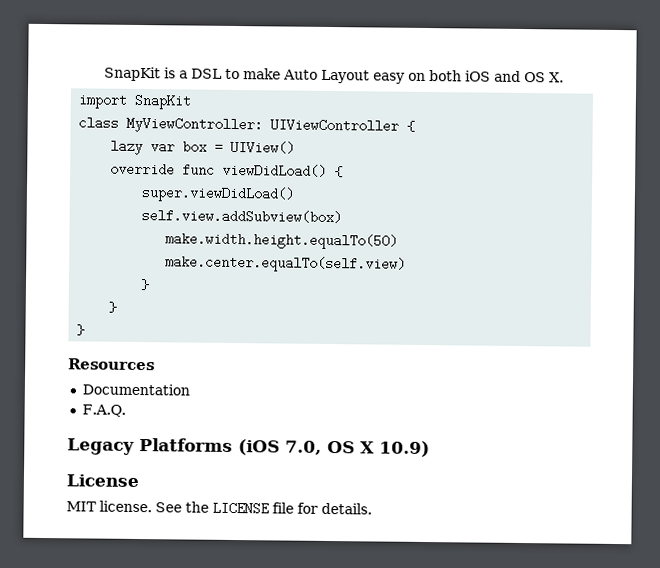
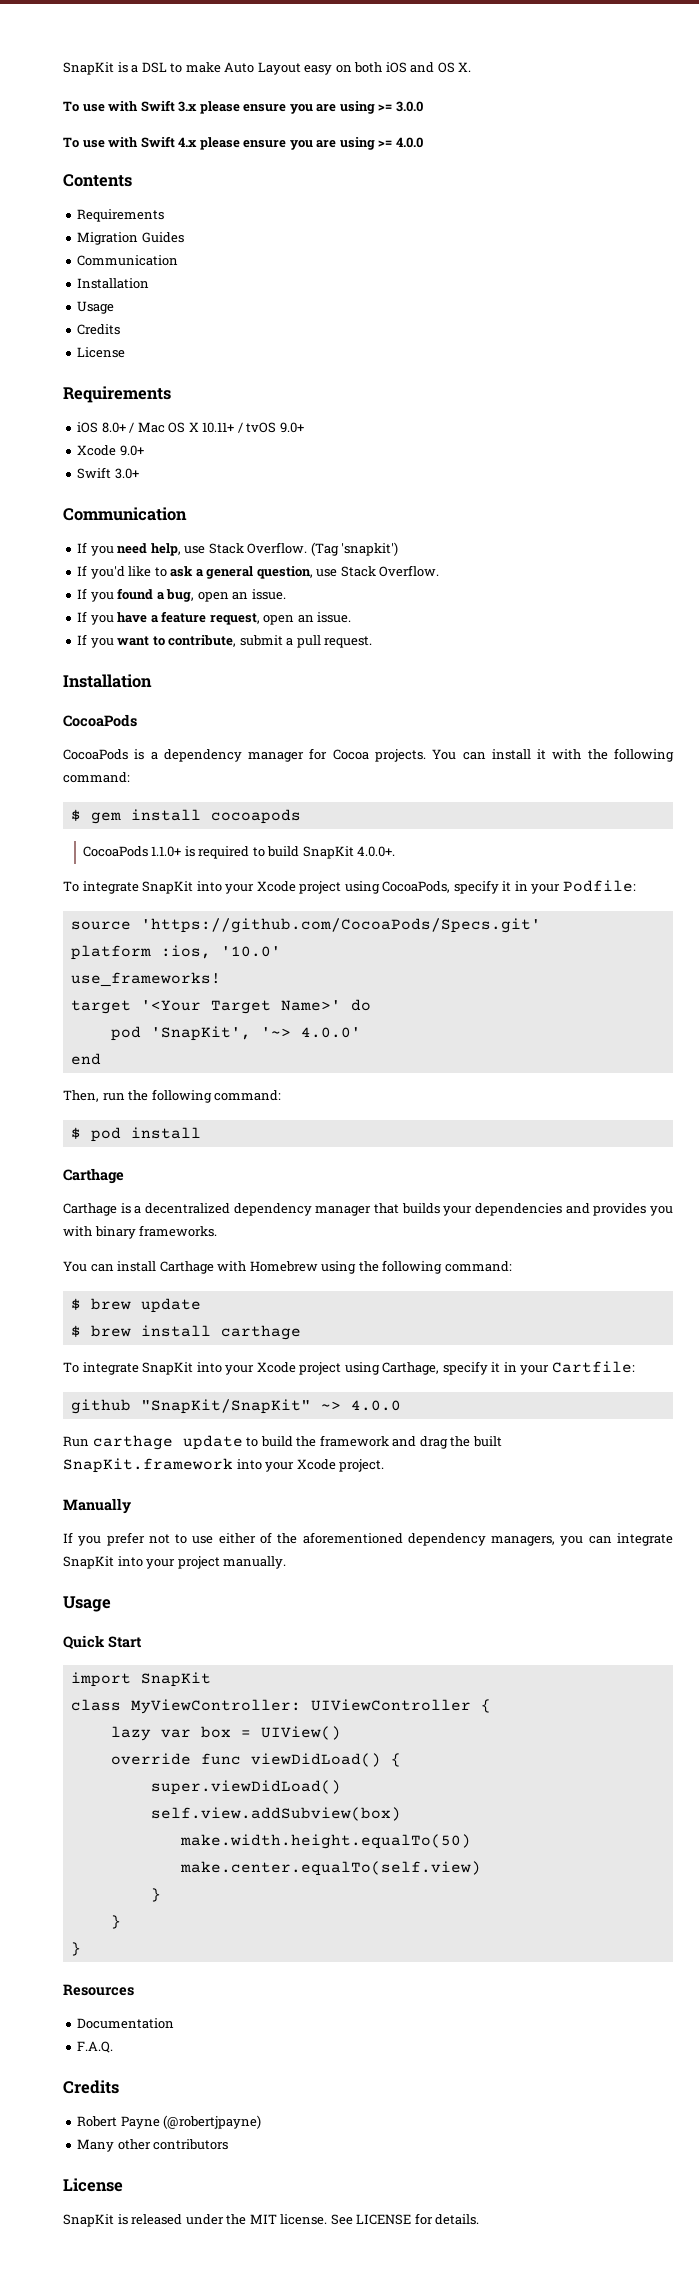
+ To use with Swift 3.x please ensure you are using >= 3.0.0
+ To use with Swift 4.x please ensure you are using >= 4.0.0
+ Contents
+ Requirements
+ Migration Guides
+ Communication
+ Installation
+ Usage
+ Credits
+ License
+ Requirements
+ iOS 8.0+ / Mac OS X 10.11+ / tvOS 9.0+
+ Xcode 9.0+
+ Swift 3.0+
+ Communication
+ If you need help, use Stack Overflow. (Tag 'snapkit')
+ If you'd like to ask a general question, use Stack Overflow.
+ If you found a bug, open an issue.
+ If you have a feature request, open an issue.
+ If you want to contribute, submit a pull request.
+ Installation
+ CocoaPods
+ CocoaPods is a dependency manager for Cocoa projects. You can install it with the following command:
+ $ gem install cocoapods
+ CocoaPods 1.1.0+ is required to build SnapKit 4.0.0+.
+ To integrate SnapKit into your Xcode project using CocoaPods, specify it in your Podfile:
+ source 'https://github.com/CocoaPods/Specs.git'
+ platform :ios, '10.0'
+ use_frameworks!
+ target '<Your Target Name>' do
+ pod 'SnapKit', '~> 4.0.0'
+ end
+ Then, run the following command:
+ $ pod install
+ Carthage
+ Carthage is a decentralized dependency manager that builds your dependencies and provides you with binary frameworks.
+ You can install Carthage with Homebrew using the following command:
+ $ brew update
+ $ brew install carthage
+ To integrate SnapKit into your Xcode project using Carthage, specify it in your Cartfile:
+ github "SnapKit/SnapKit" ~> 4.0.0
+ Run carthage update to build the framework and drag the built SnapKit.framework into your Xcode project.
+ Manually
+ If you prefer not to use either of the aforementioned dependency managers, you can integrate SnapKit into your project manually.
+ Usage
+ Quick Start
  F.A.Q.
- Legacy Platforms (iOS 7.0, OS X 10.9)
+ Credits
+ Robert Payne (@robertjpayne)
+ Many other contributors
  License
- MIT license. See the LICENSE file for details.
+ SnapKit is released under the MIT license. See LICENSE for details.

